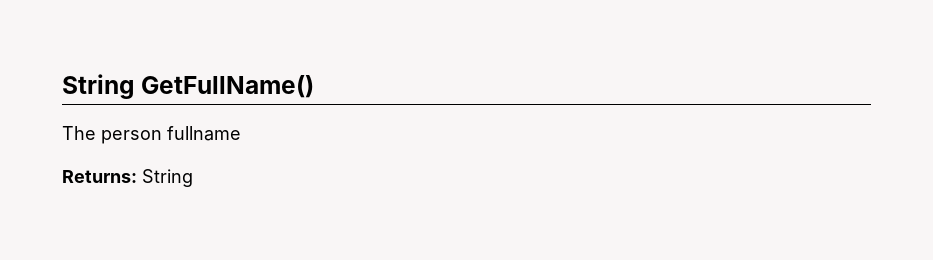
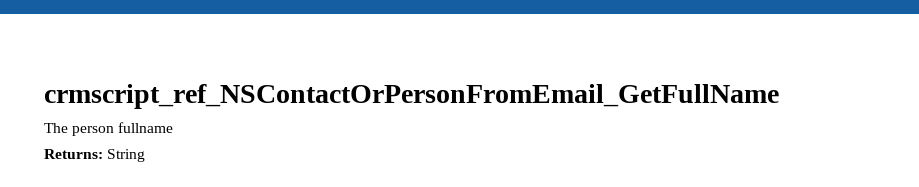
- String GetFullName()
+ crmscript_ref_NSContactOrPersonFromEmail_GetFullName

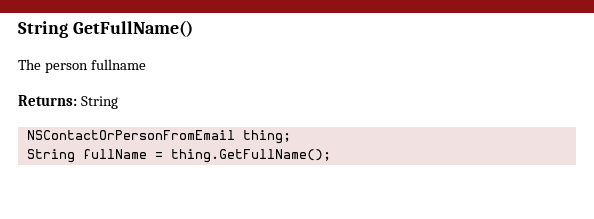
- crmscript_ref_NSContactOrPersonFromEmail_GetFullName
+ String GetFullName()
+ NSContactOrPersonFromEmail thing;
+ String fullName = thing.GetFullName();

